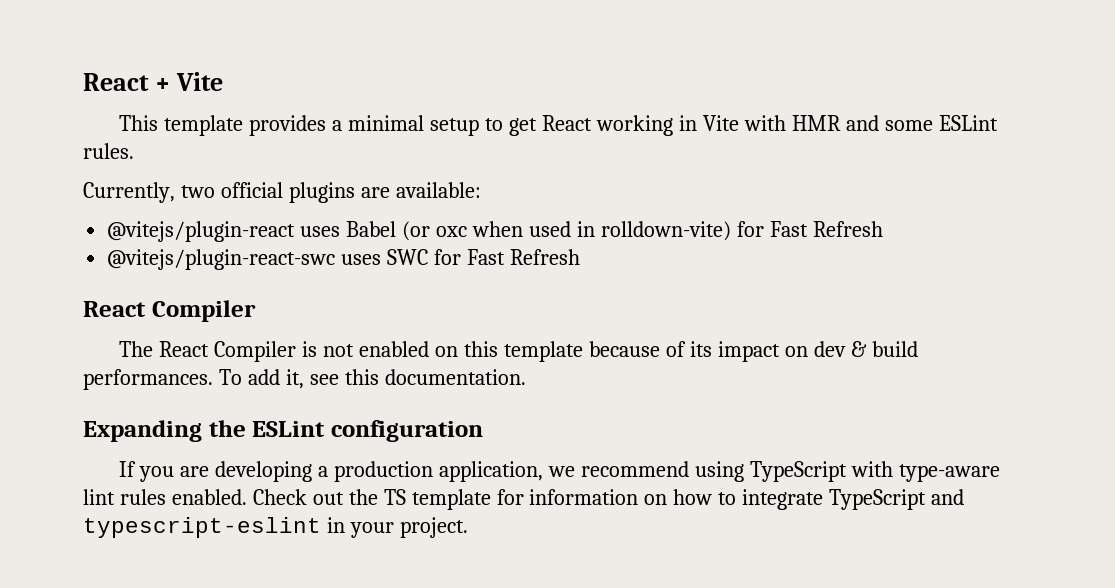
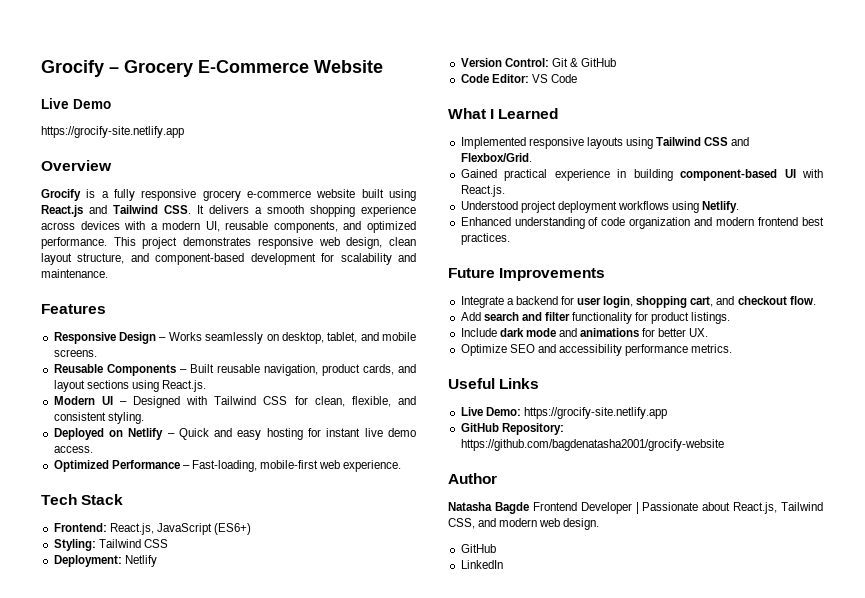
- React + Vite
- This template provides a minimal setup to get React working in Vite with HMR and some ESLint rules.
- Currently, two official plugins are available:
- @vitejs/plugin-react uses Babel (or oxc when used in rolldown-vite) for Fast Refresh
- @vitejs/plugin-react-swc uses SWC for Fast Refresh
- React Compiler
- The React Compiler is not enabled on this template because of its impact on dev & build performances. To add it, see this documentation.
- Expanding the ESLint configuration
- If you are developing a production application, we recommend using TypeScript with type-aware lint rules enabled. Check out the TS template for information on how to integrate TypeScript and typescript-eslint in your project.
+ Grocify – Grocery E-Commerce Website
+ Live Demo
+ https://grocify-site.netlify.app
+ Overview
+ Grocify is a fully responsive grocery e-commerce website built using React.js and Tailwind CSS. It delivers a smooth shopping experience across devices with a modern UI, reusable components, and optimized performance. This project demonstrates responsive web design, clean layout structure, and component-based development for scalability and maintenance.
+ Features
+ Responsive Design – Works seamlessly on desktop, tablet, and mobile screens.
+ Reusable Components – Built reusable navigation, product cards, and layout sections using React.js.
+ Modern UI – Designed with Tailwind CSS for clean, flexible, and consistent styling.
+ Deployed on Netlify – Quick and easy hosting for instant live demo access.
+ Optimized Performance – Fast-loading, mobile-first web experience.
+ Tech Stack
+ Frontend: React.js, JavaScript (ES6+)
+ Styling: Tailwind CSS
+ Deployment: Netlify
+ Version Control: Git & GitHub
+ Code Editor: VS Code
+ What I Learned
+ Implemented responsive layouts using Tailwind CSS and Flexbox/Grid.
+ Gained practical experience in building component-based UI with React.js.
+ Understood project deployment workflows using Netlify.
+ Enhanced understanding of code organization and modern frontend best practices.
+ Future Improvements
+ Integrate a backend for user login, shopping cart, and checkout flow.
+ Add search and filter functionality for product listings.
+ Include dark mode and animations for better UX.
+ Optimize SEO and accessibility performance metrics.
+ Useful Links
+ Live Demo: https://grocify-site.netlify.app
+ GitHub Repository: https://github.com/bagdenatasha2001/grocify-website
+ Author
+ Natasha Bagde Frontend Developer | Passionate about React.js, Tailwind CSS, and modern web design.
+ GitHub
+ LinkedIn

